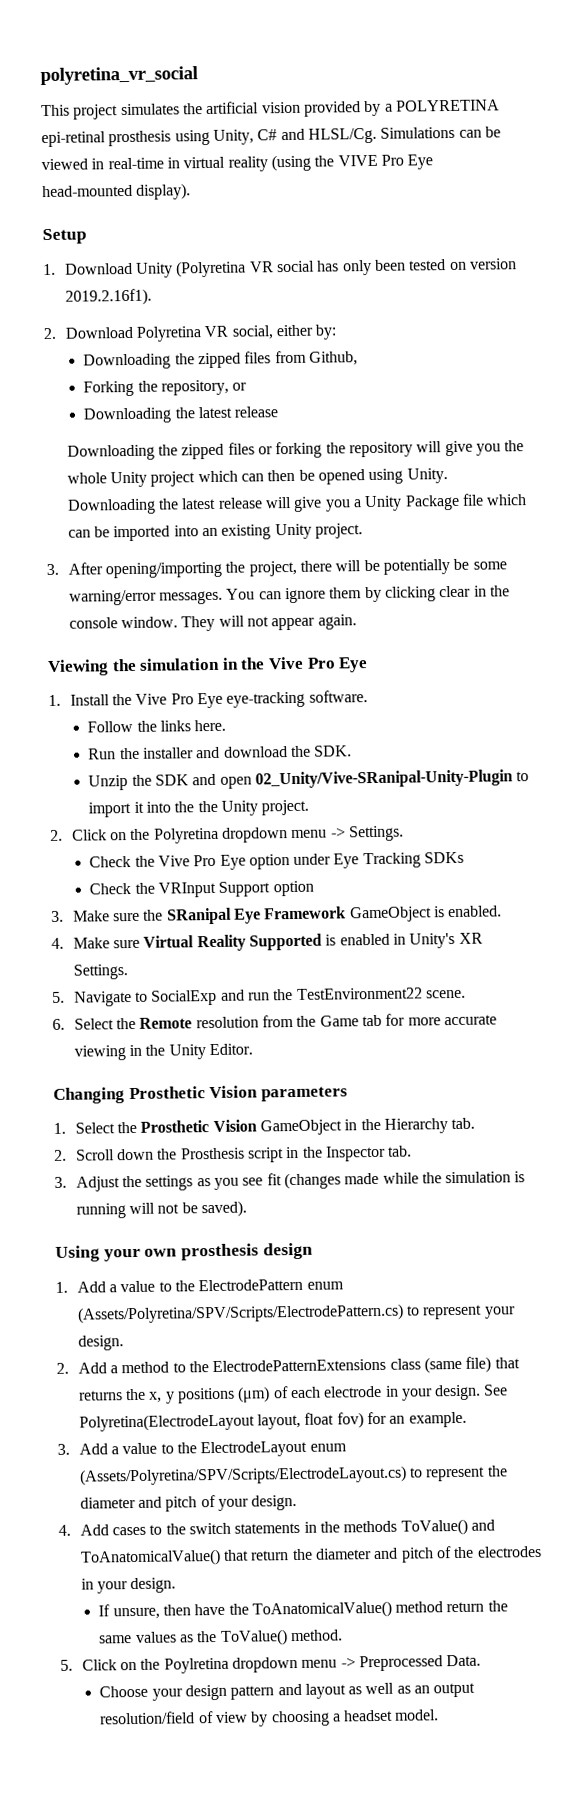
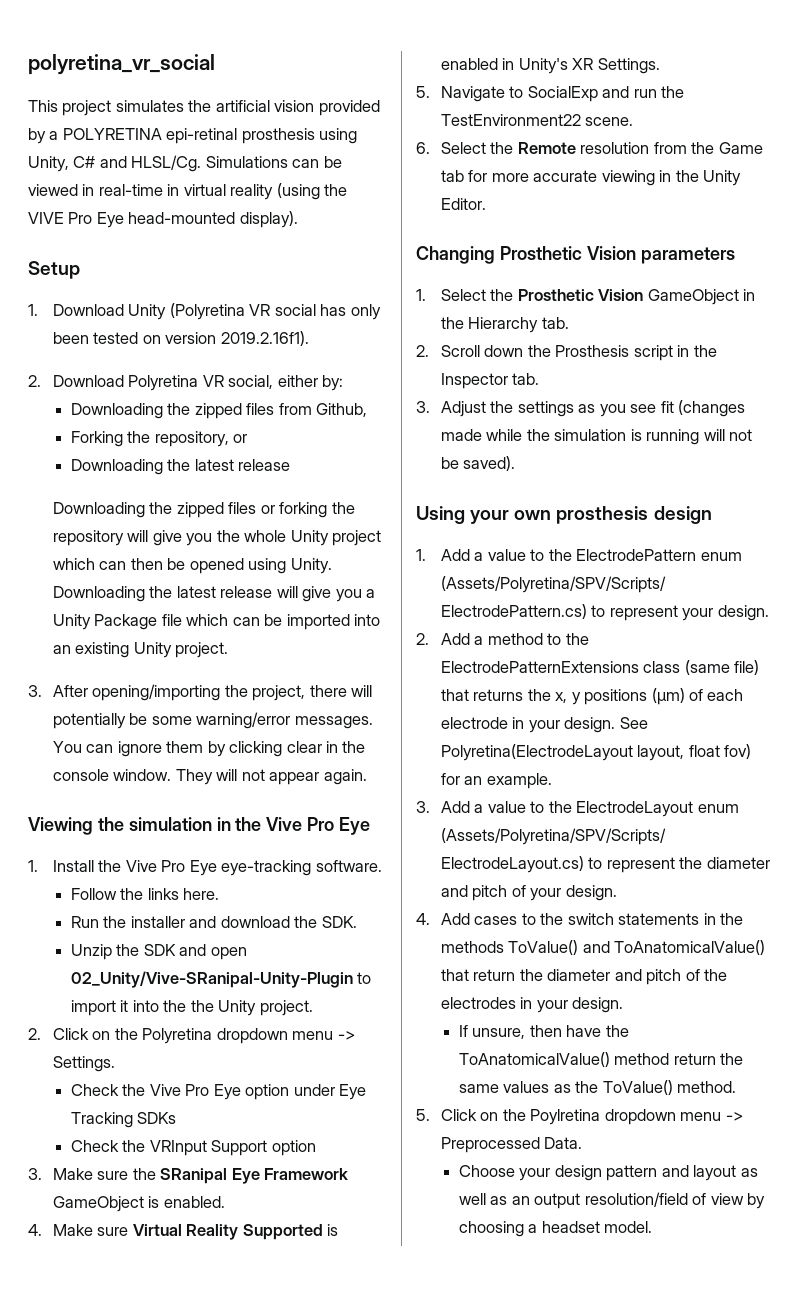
- 3. After opening/importing the project, there will be potentially be some warning/error messages.
+ 3. After opening/importing the project, there will potentially be some warning/error messages.

